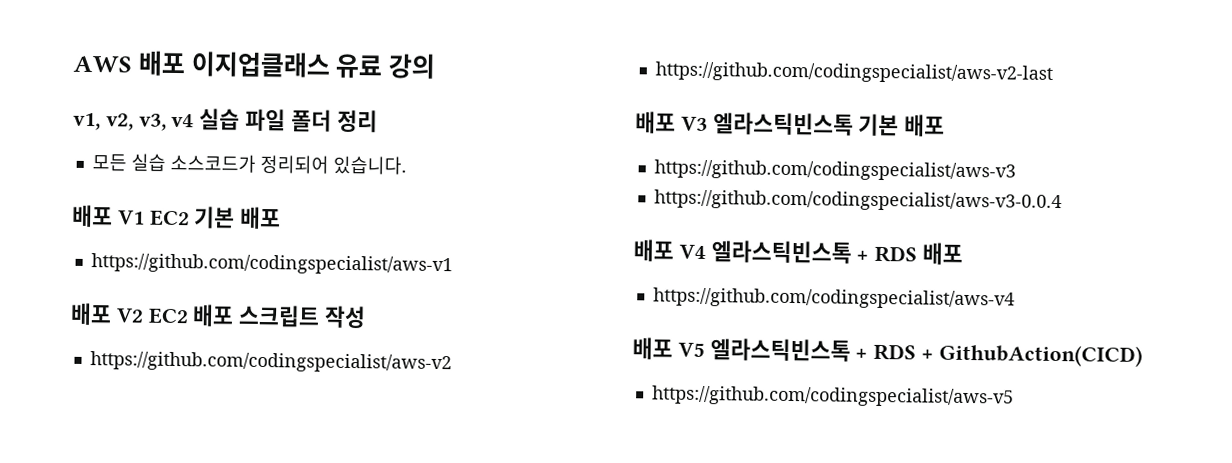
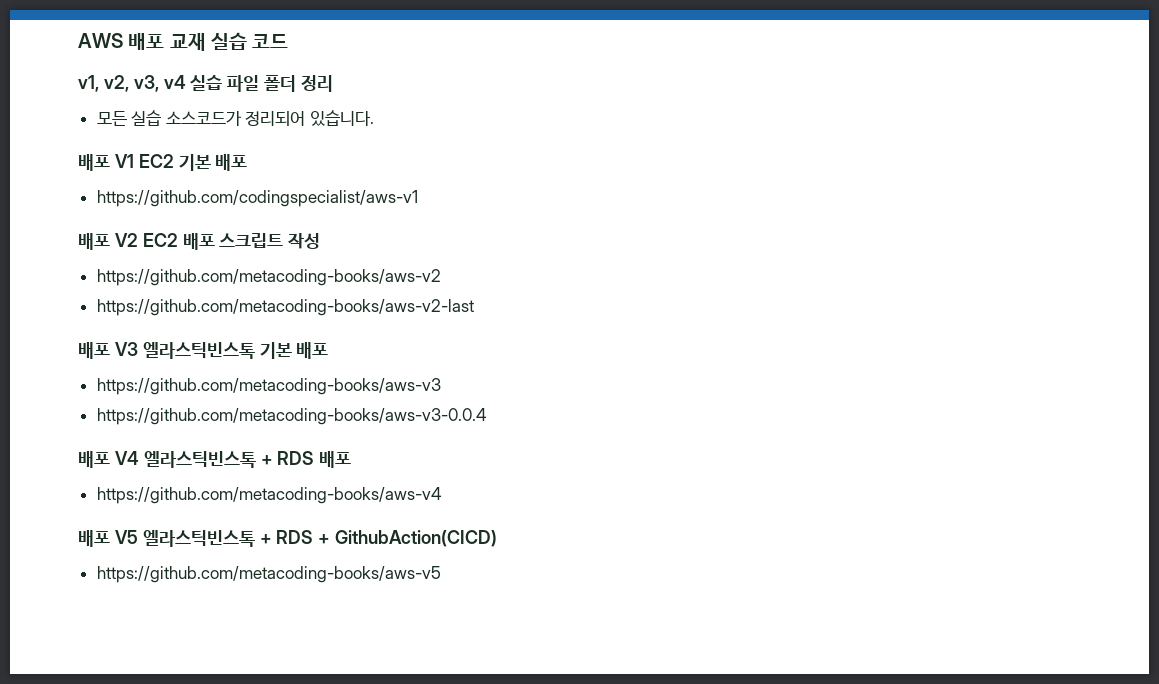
- AWS 배포 이지업클래스 유료 강의
+ AWS 배포 교재 실습 코드
- https://github.com/codingspecialist/aws-v2
- https://github.com/codingspecialist/aws-v2-last
+ https://github.com/metacoding-books/aws-v2
+ https://github.com/metacoding-books/aws-v2-last
- https://github.com/codingspecialist/aws-v3
- https://github.com/codingspecialist/aws-v3-0.0.4
+ https://github.com/metacoding-books/aws-v3
+ https://github.com/metacoding-books/aws-v3-0.0.4
- https://github.com/codingspecialist/aws-v4
+ https://github.com/metacoding-books/aws-v4
- https://github.com/codingspecialist/aws-v5
+ https://github.com/metacoding-books/aws-v5

